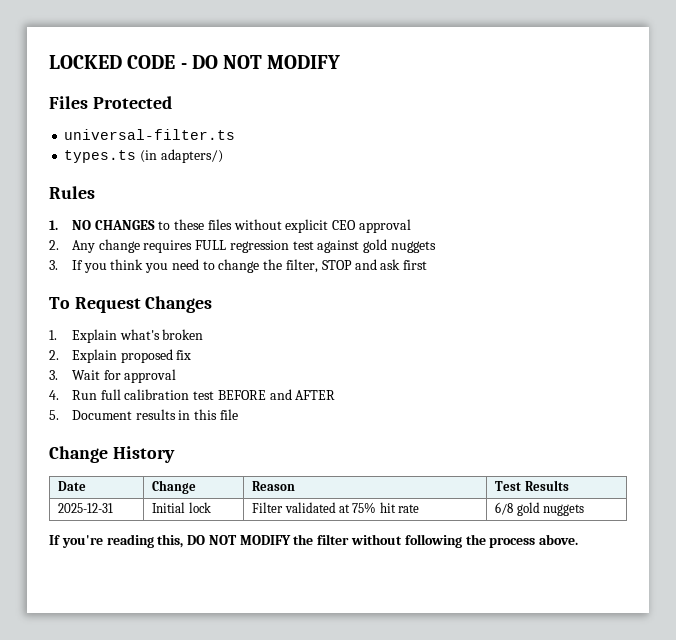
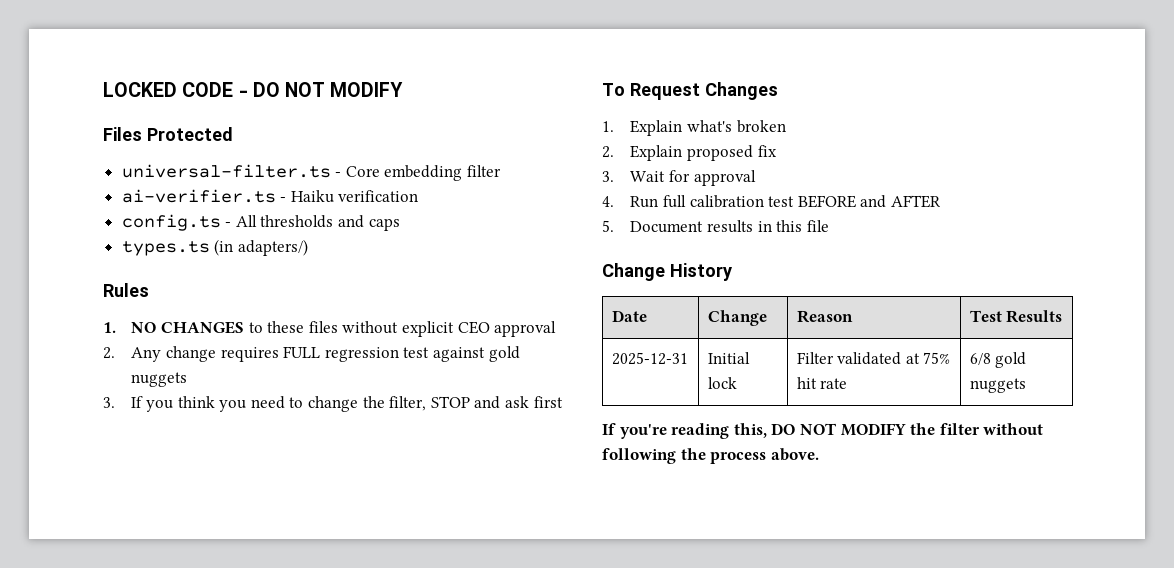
- universal-filter.ts
+ universal-filter.ts - Core embedding filter
+ ai-verifier.ts - Haiku verification
+ config.ts - All thresholds and caps

